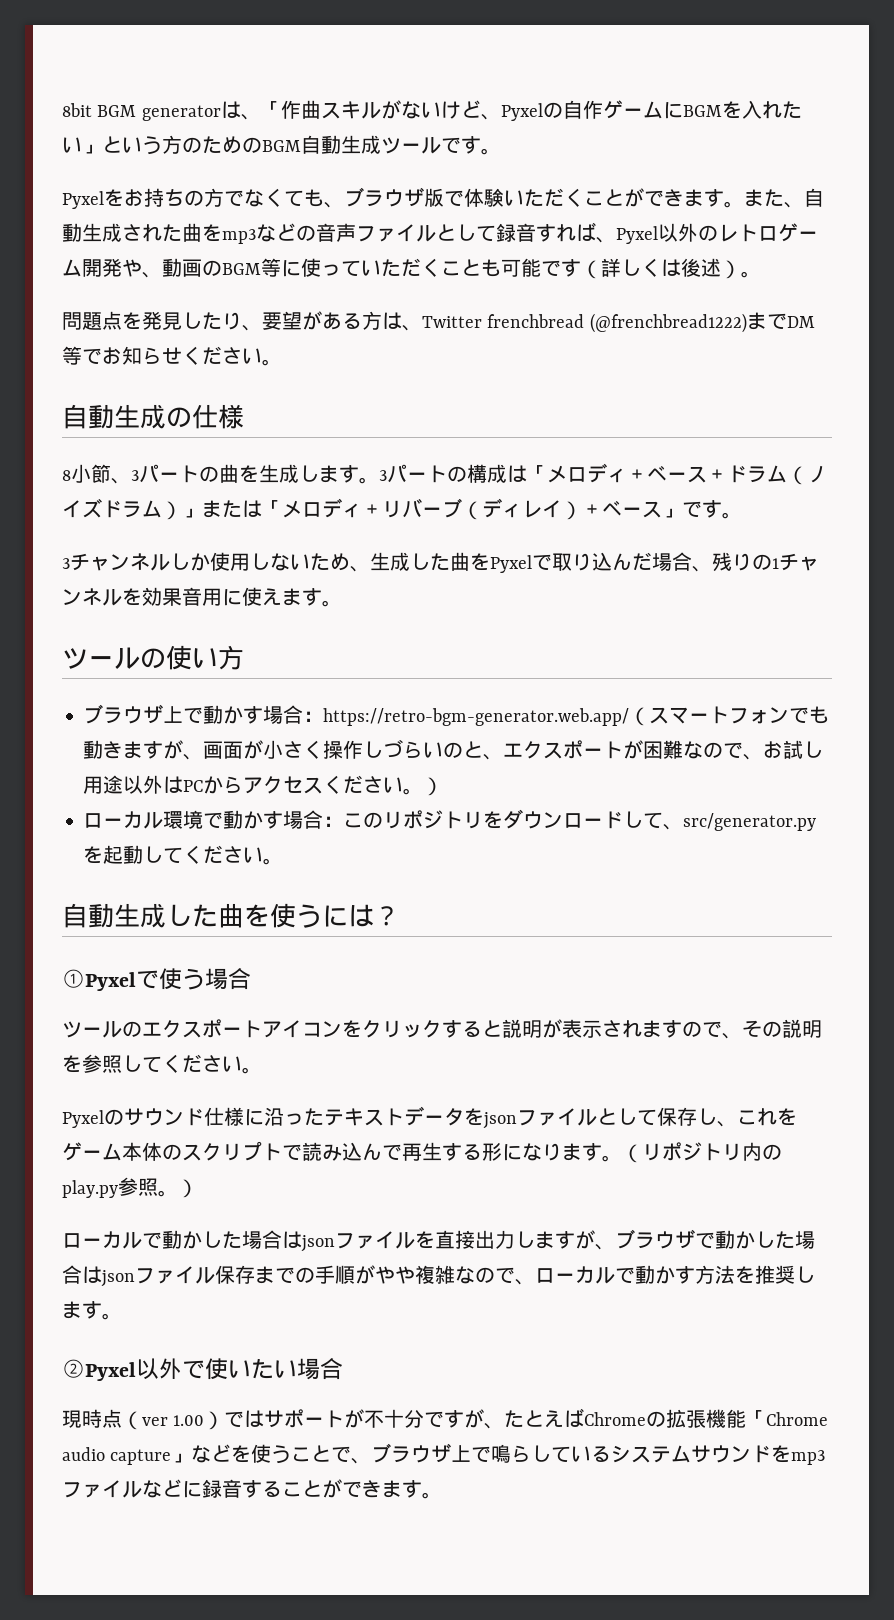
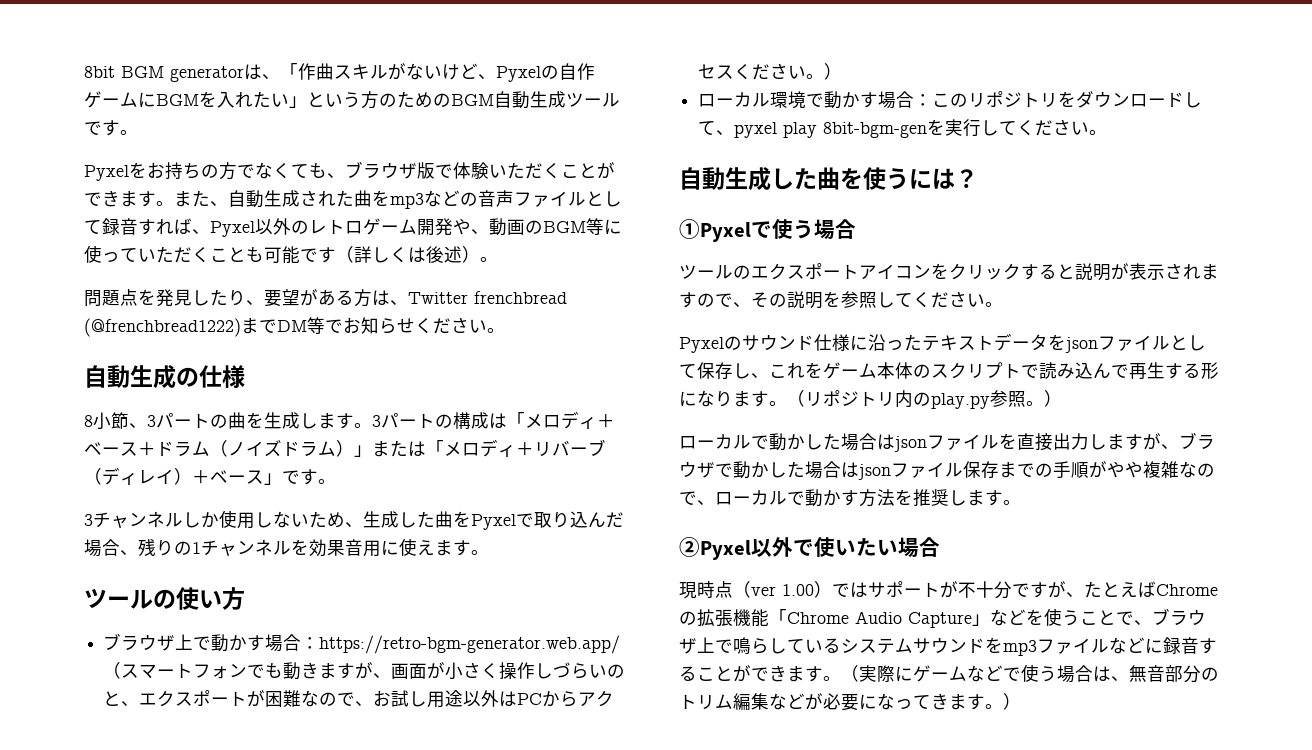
- ローカル環境で動かす場合：このリポジトリをダウンロードして、src/generator.pyを起動してください。
+ ローカル環境で動かす場合：このリポジトリをダウンロードして、pyxel play 8bit-bgm-genを実行してください。
- 現時点（ver 1.00）ではサポートが不十分ですが、たとえばChromeの拡張機能「Chrome audio capture」などを使うことで、ブラウザ上で鳴らしているシステムサウンドをmp3ファイルなどに録音することができます。
+ 現時点（ver 1.00）ではサポートが不十分ですが、たとえばChromeの拡張機能「Chrome Audio Capture」などを使うことで、ブラウザ上で鳴らしているシステムサウンドをmp3ファイルなどに録音することができます。
+ （実際にゲームなどで使う場合は、無音部分のトリム編集などが必要になってきます。）

